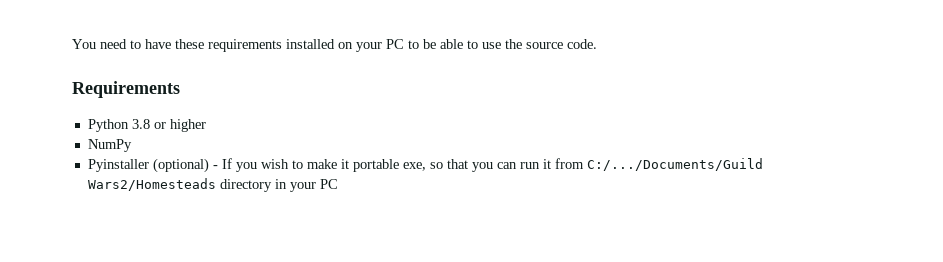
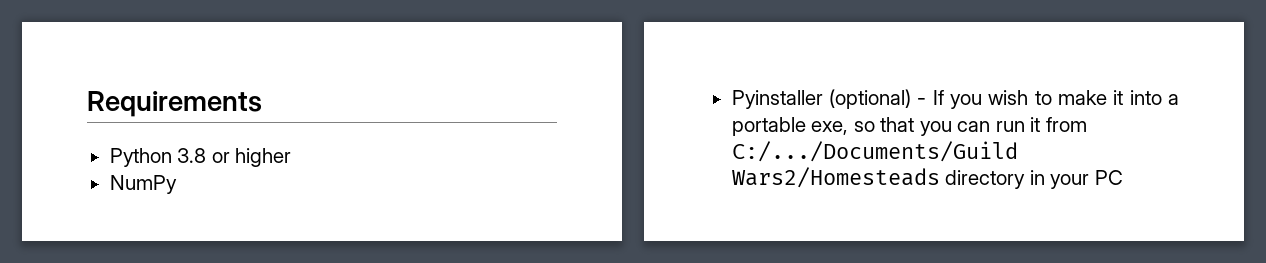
- You need to have these requirements installed on your PC to be able to use the source code.
- Pyinstaller (optional) - If you wish to make it portable exe, so that you can run it from C:/.../Documents/Guild Wars2/Homesteads directory in your PC
+ Pyinstaller (optional) - If you wish to make it into a portable exe, so that you can run it from C:/.../Documents/Guild Wars2/Homesteads directory in your PC

